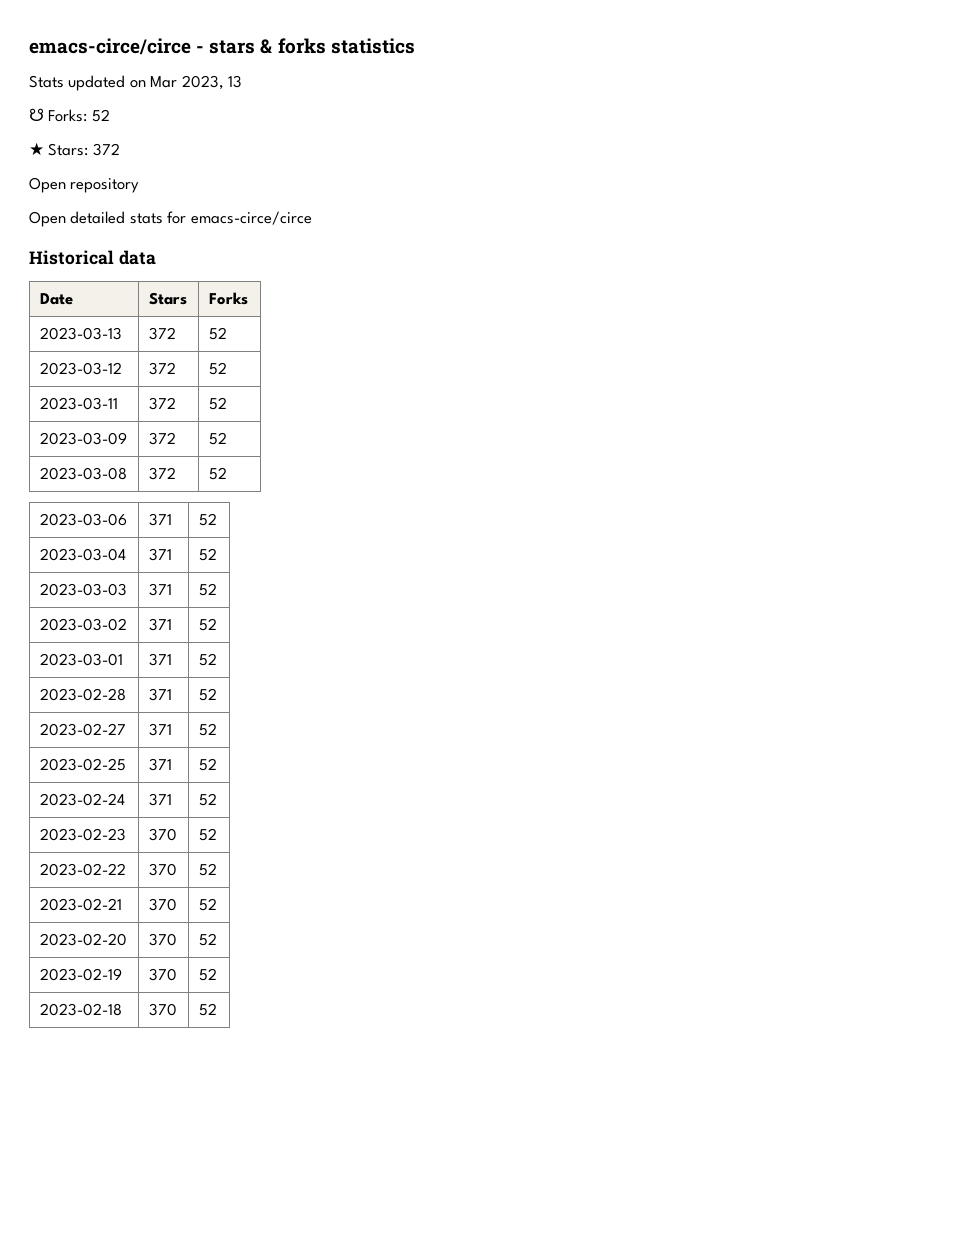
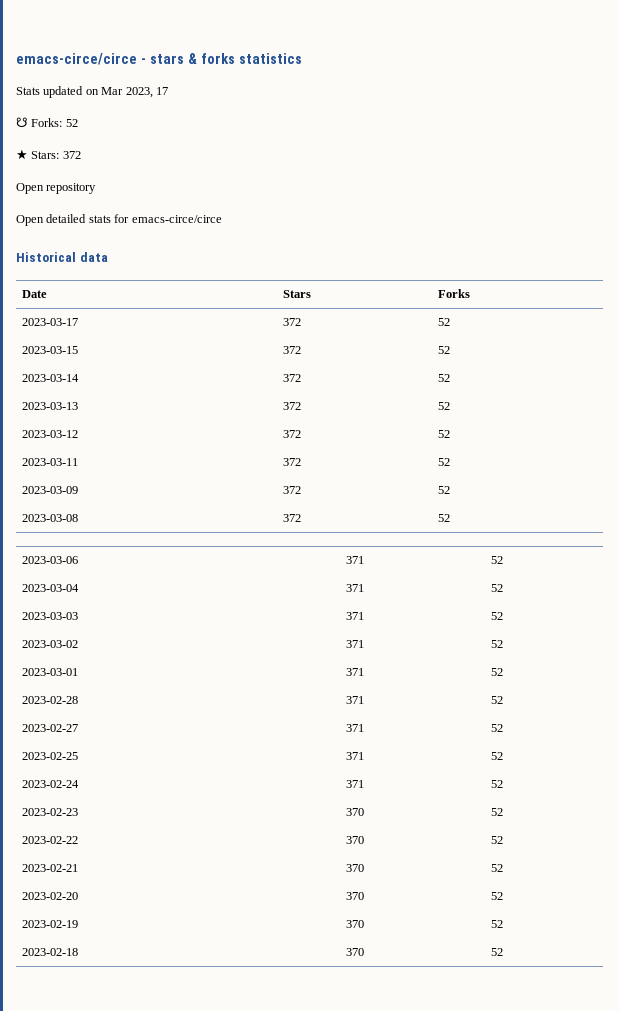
- Stats updated on Mar 2023, 13
+ Stats updated on Mar 2023, 17
+ 2023-03-17 | 372 | 52
+ 2023-03-15 | 372 | 52
+ 2023-03-14 | 372 | 52

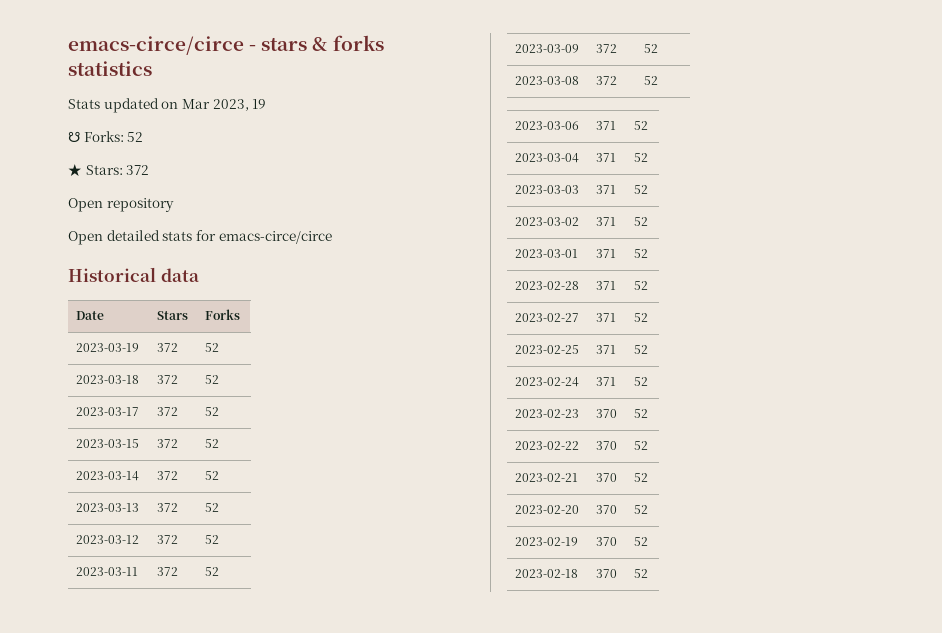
- Stats updated on Mar 2023, 17
+ Stats updated on Mar 2023, 19
+ 2023-03-19 | 372 | 52
+ 2023-03-18 | 372 | 52

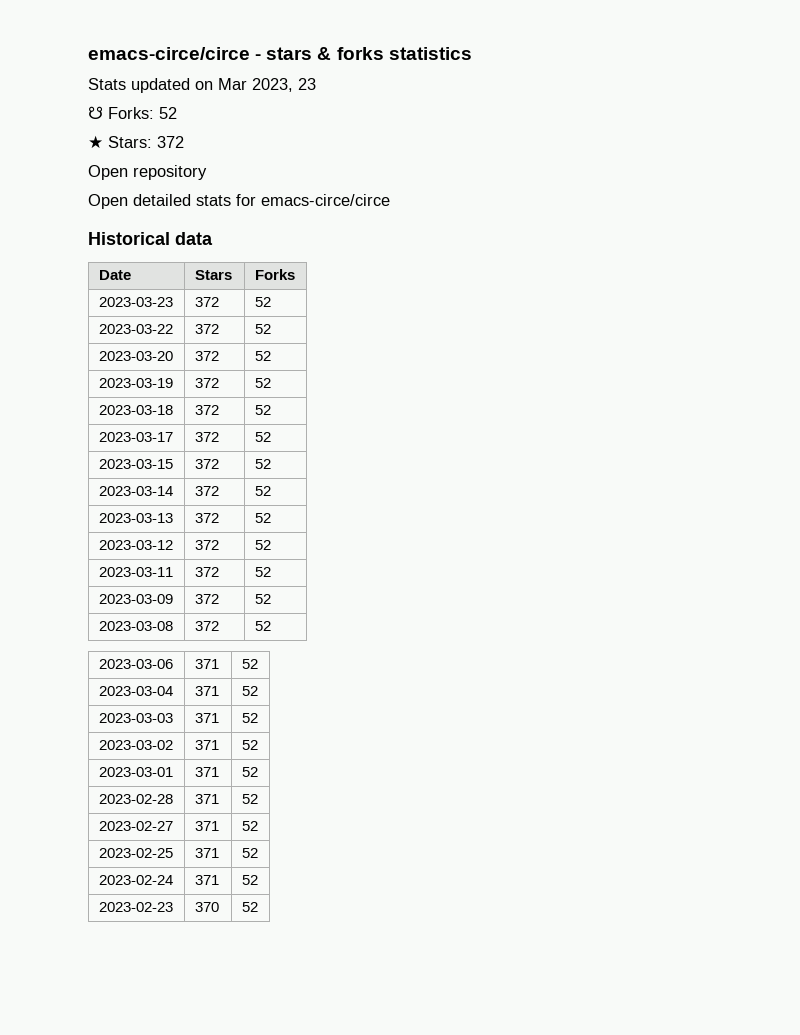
- Stats updated on Mar 2023, 19
+ Stats updated on Mar 2023, 23
+ 2023-03-23 | 372 | 52
+ 2023-03-22 | 372 | 52
+ 2023-03-20 | 372 | 52
- 2023-02-22 | 370 | 52
- 2023-02-21 | 370 | 52
- 2023-02-20 | 370 | 52
- 2023-02-19 | 370 | 52
- 2023-02-18 | 370 | 52

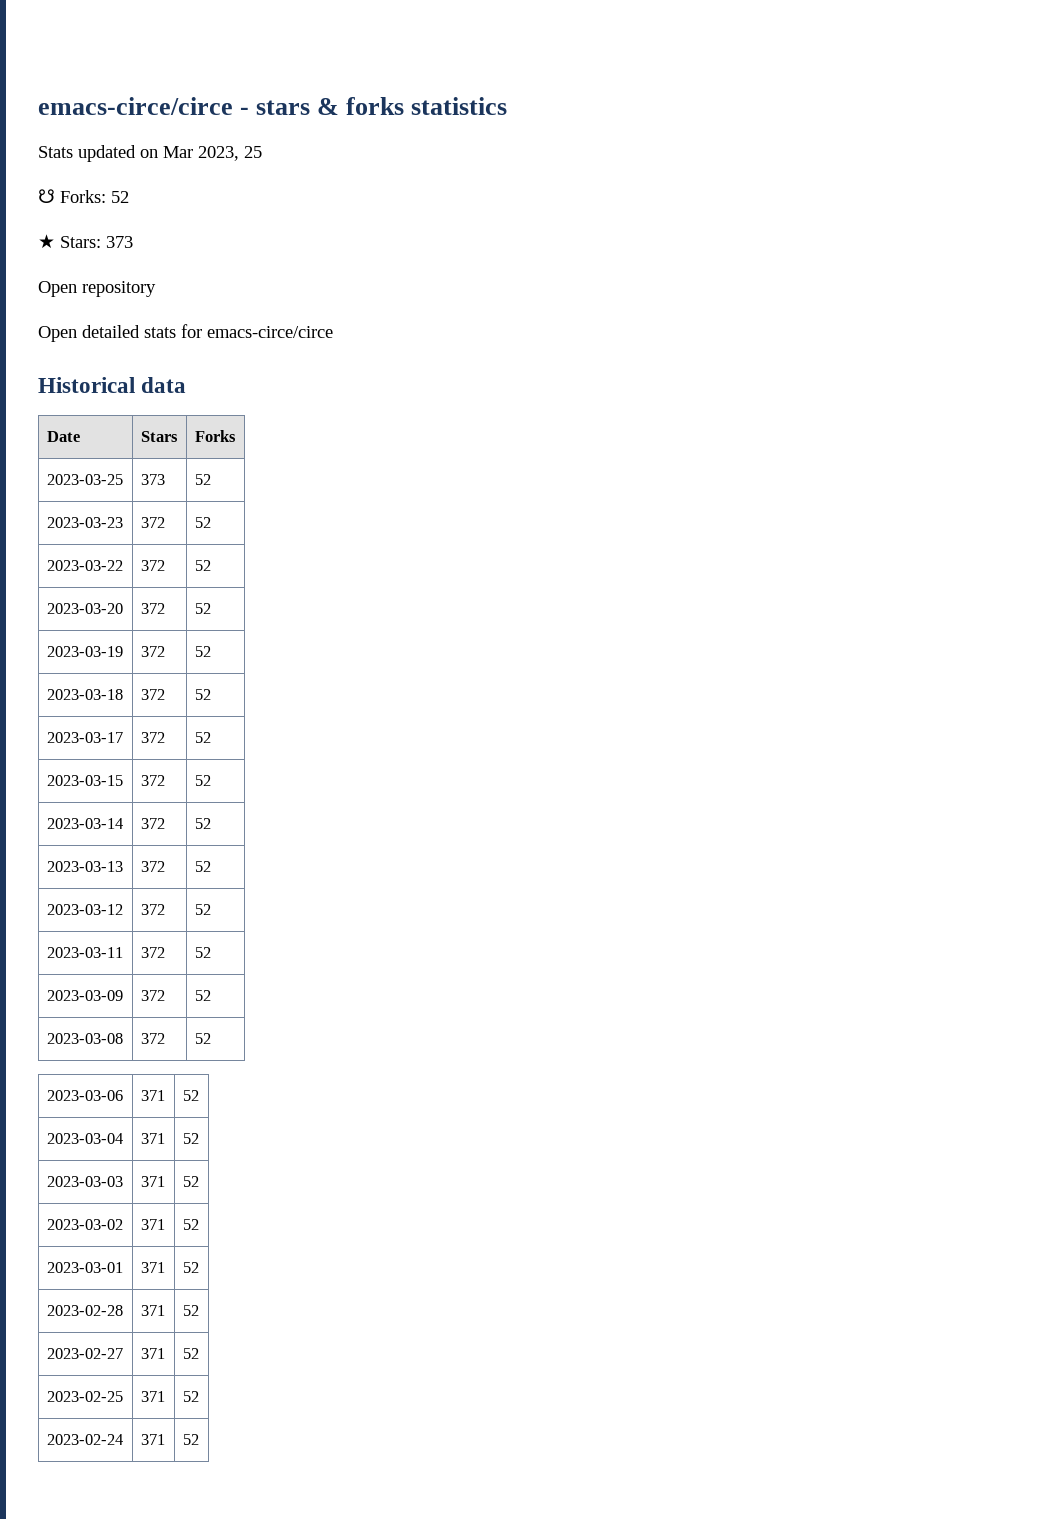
- Stats updated on Mar 2023, 23
+ Stats updated on Mar 2023, 25
- ★ Stars: 372
+ ★ Stars: 373
+ 2023-03-25 | 373 | 52
- 2023-02-23 | 370 | 52

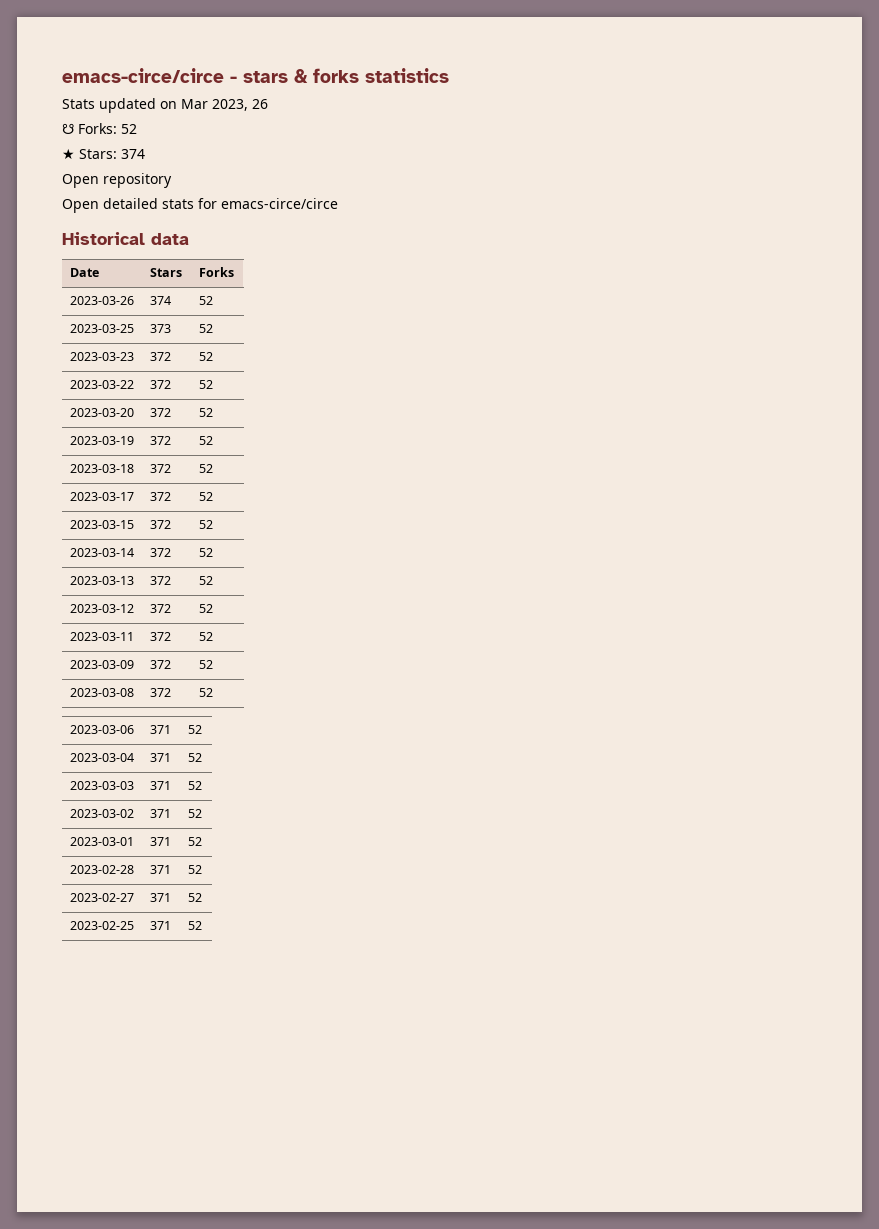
- Stats updated on Mar 2023, 25
+ Stats updated on Mar 2023, 26
- ★ Stars: 373
+ ★ Stars: 374
+ 2023-03-26 | 374 | 52
- 2023-02-24 | 371 | 52

